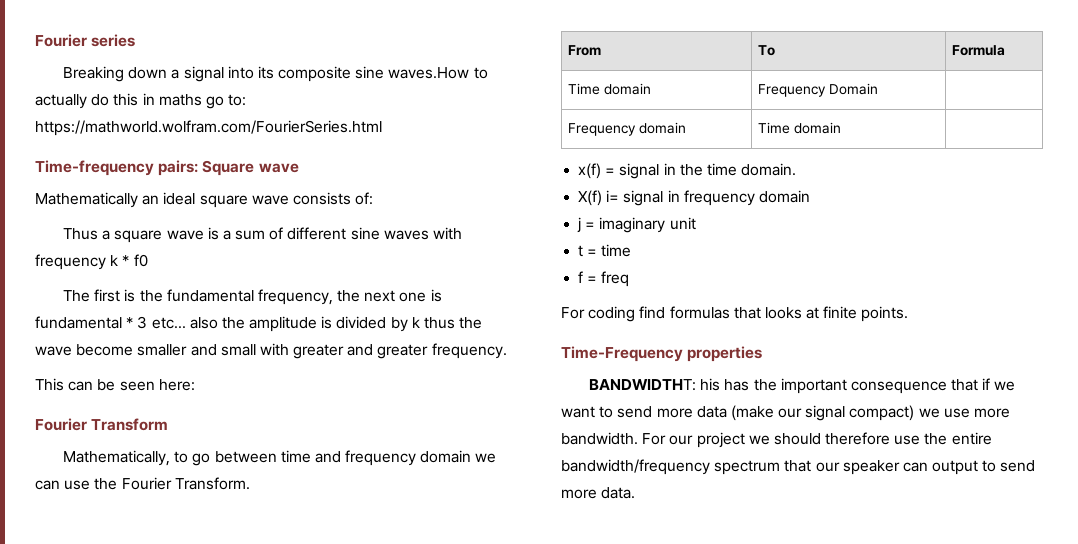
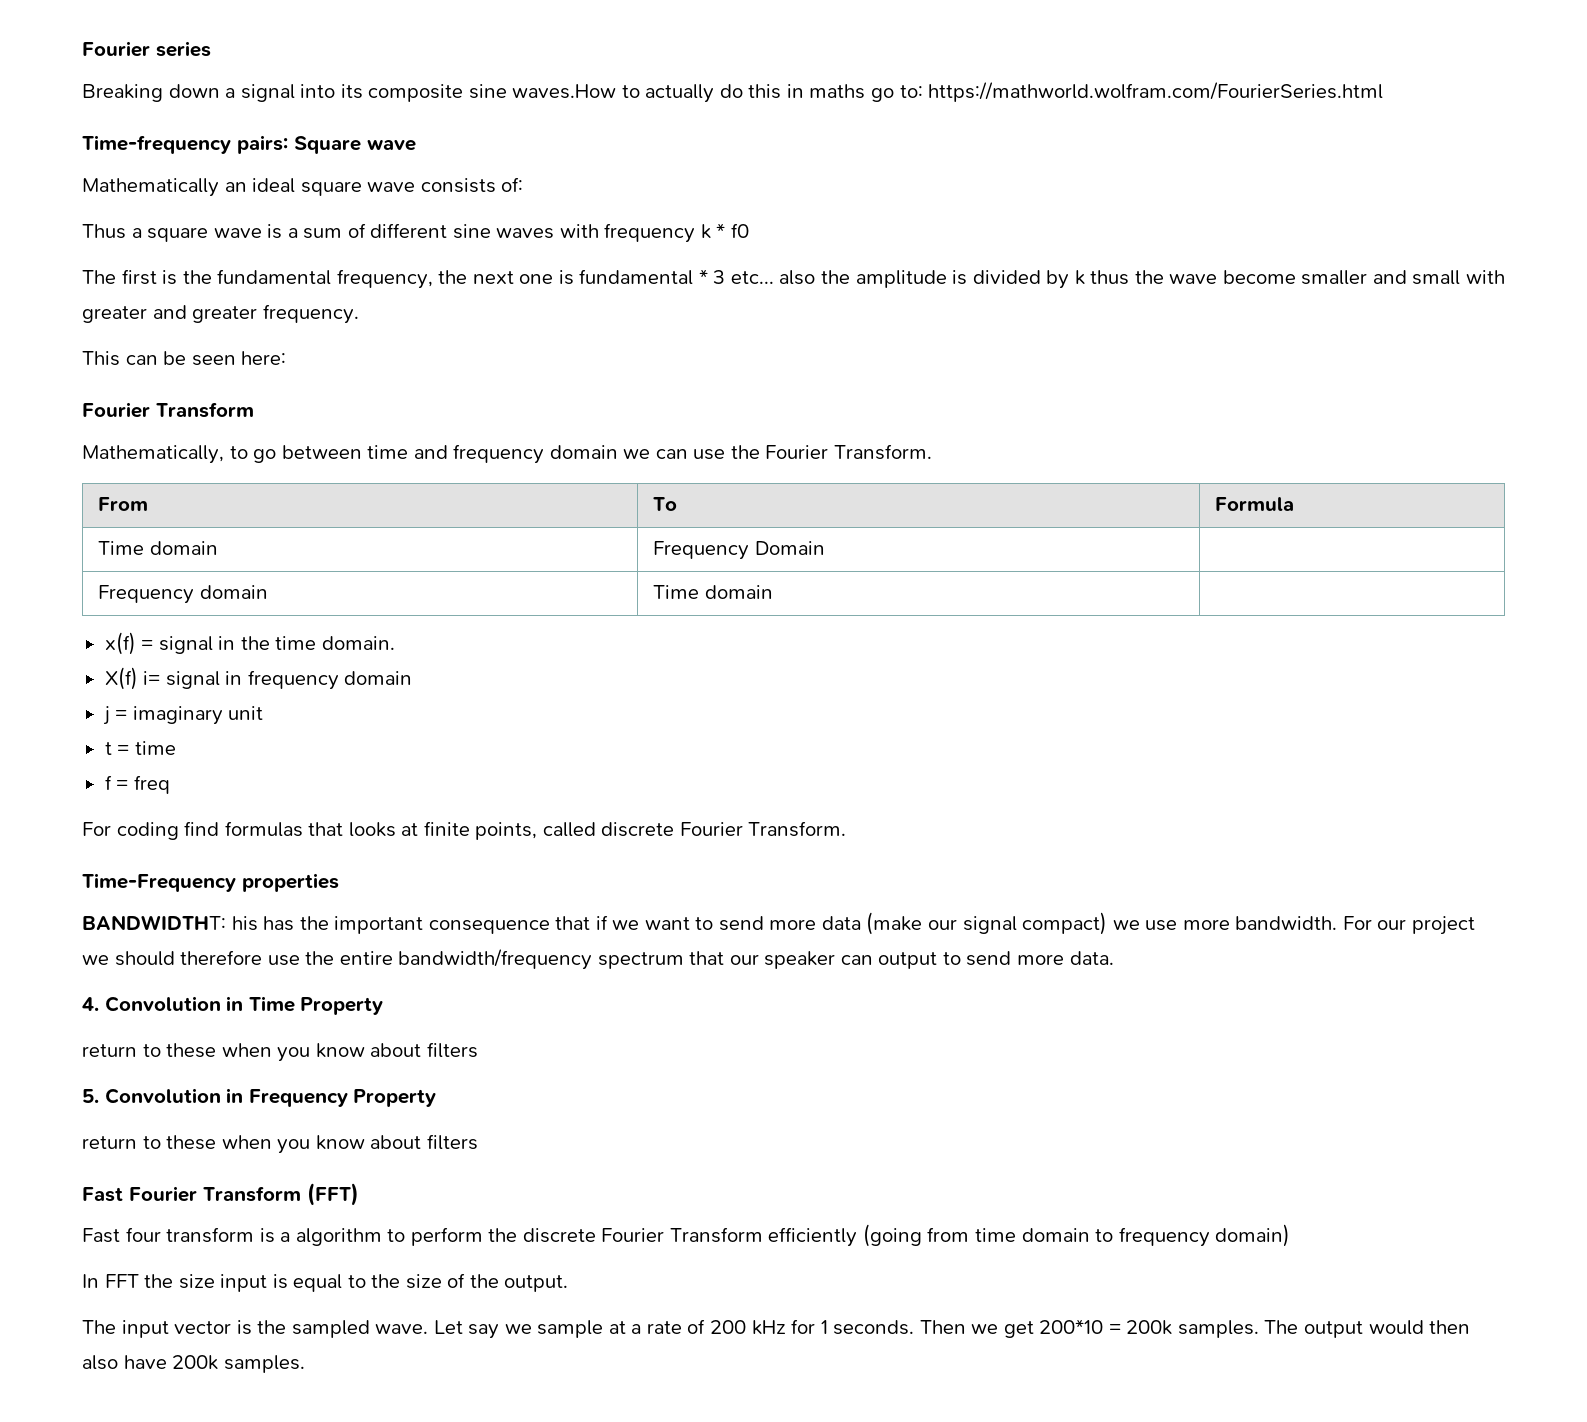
- For coding find formulas that looks at finite points.
+ For coding find formulas that looks at finite points, called discrete Fourier Transform.
+ 4. Convolution in Time Property
+ return to these when you know about filters
+ 5. Convolution in Frequency Property
+ return to these when you know about filters
+ Fast Fourier Transform (FFT)
+ Fast four transform is a algorithm to perform the discrete Fourier Transform efficiently (going from time domain to frequency domain)
+ In FFT the size input is equal to the size of the output.
+ The input vector is the sampled wave. Let say we sample at a rate of 200 kHz for 1 seconds. Then we get 200*10 = 200k samples. The output would then also have 200k samples.

